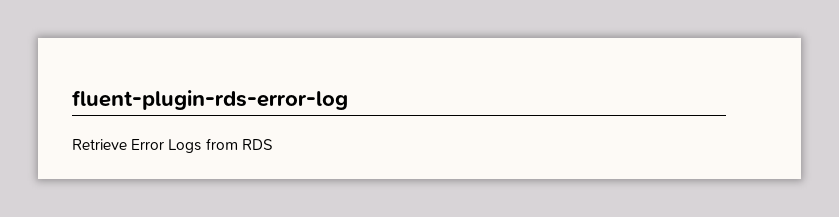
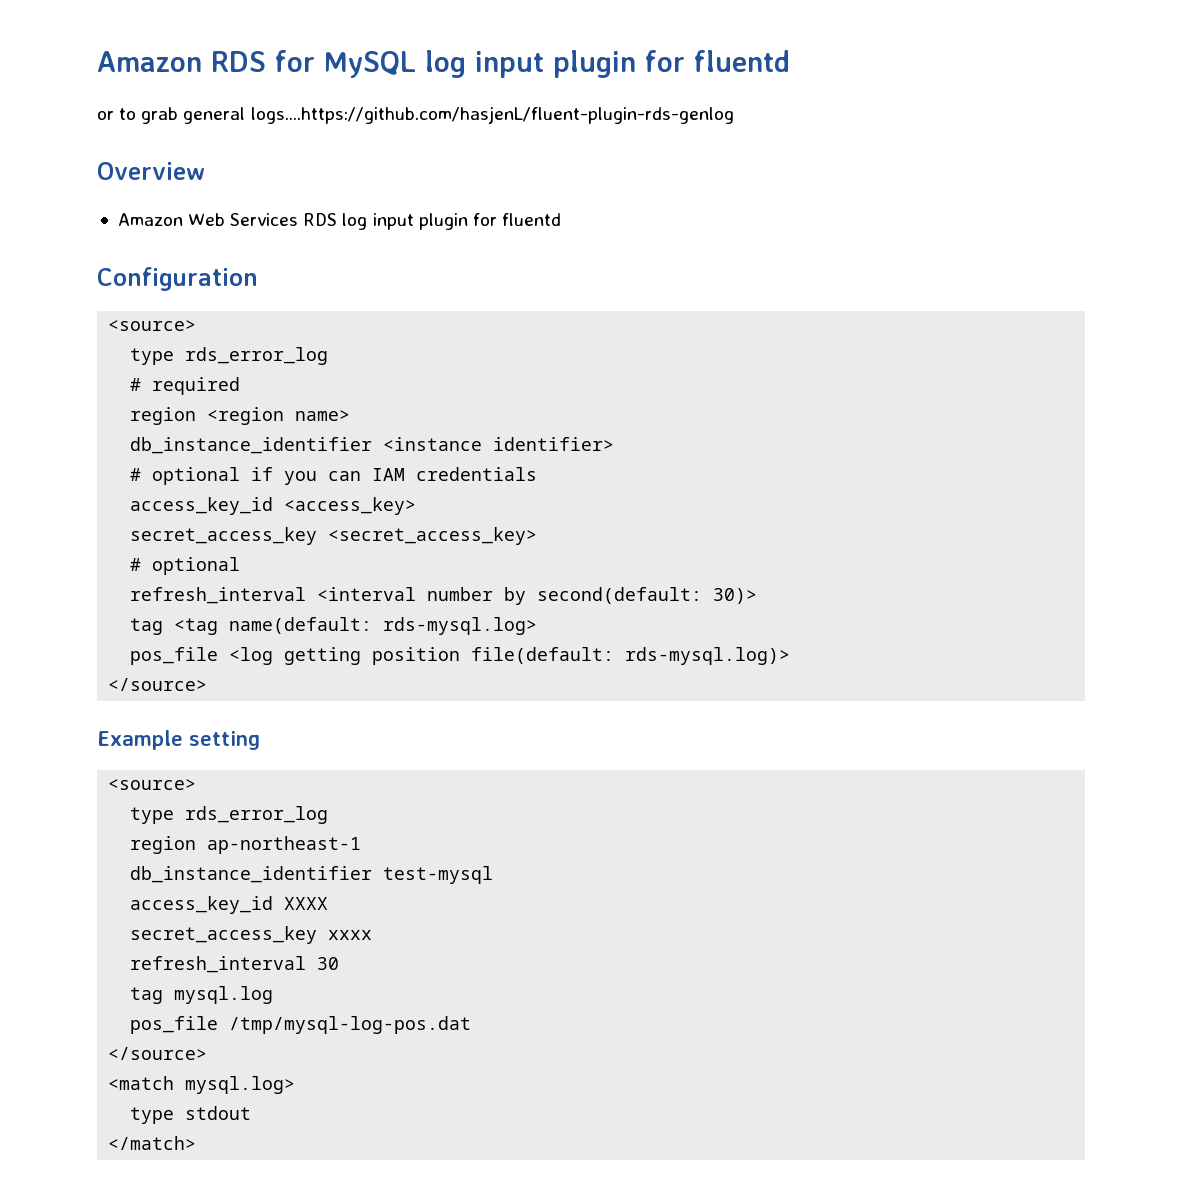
- fluent-plugin-rds-error-log
- Retrieve Error Logs from RDS
+ Amazon RDS for MySQL log input plugin for fluentd
+ or to grab general logs....https://github.com/hasjenL/fluent-plugin-rds-genlog
+ Overview
+ Amazon Web Services RDS log input plugin for fluentd
+ Configuration
+ <source>
+ type rds_error_log
+ # required
+ region <region name>
+ db_instance_identifier <instance identifier>
+ # optional if you can IAM credentials
+ access_key_id <access_key>
+ secret_access_key <secret_access_key>
+ # optional
+ refresh_interval <interval number by second(default: 30)>
+ tag <tag name(default: rds-mysql.log>
+ pos_file <log getting position file(default: rds-mysql.log)>
+ </source>
+ Example setting
+ <source>
+ type rds_error_log
+ region ap-northeast-1
+ db_instance_identifier test-mysql
+ access_key_id XXXX
+ secret_access_key xxxx
+ refresh_interval 30
+ tag mysql.log
+ pos_file /tmp/mysql-log-pos.dat
+ </source>
+ <match mysql.log>
+ type stdout
+ </match>

